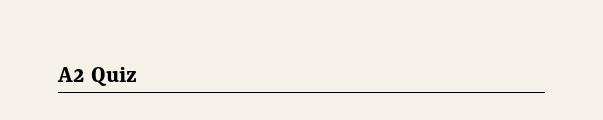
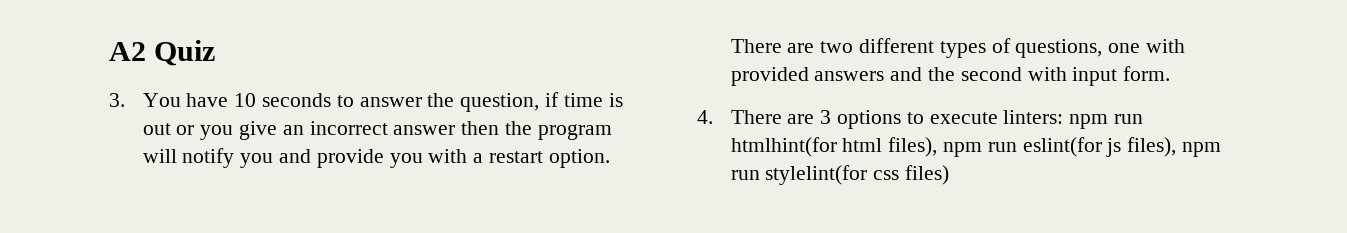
+ 3. You have 10 seconds to answer the question, if time is out or you give an incorrect answer then the program will notify you and provide you with a restart option. There are two different types of questions, one with provided answers and the second with input form.
+ 4. There are 3 options to execute linters: npm run htmlhint(for html files), npm run eslint(for js files), npm run stylelint(for css files)

